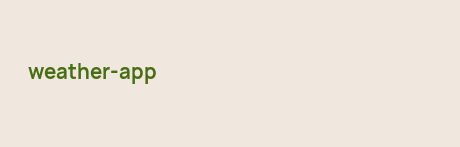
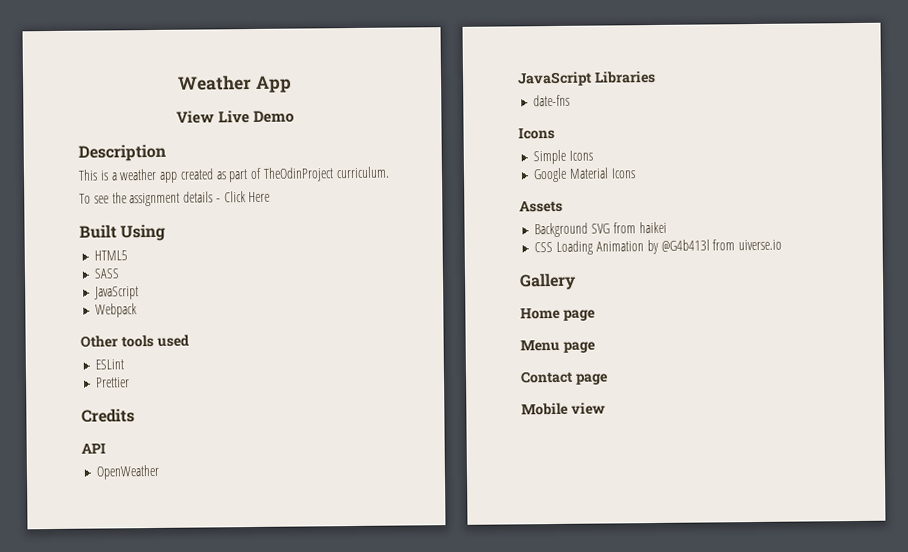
- weather-app
+ Weather App
+ View Live Demo
+ Description
+ This is a weather app created as part of TheOdinProject curriculum.
+ To see the assignment details - Click Here
+ Built Using
+ HTML5
+ SASS
+ JavaScript
+ Webpack
+ Other tools used
+ ESLint
+ Prettier
+ Credits
+ API
+ OpenWeather
+ JavaScript Libraries
+ date-fns
+ Icons
+ Simple Icons
+ Google Material Icons
+ Assets
+ Background SVG from haikei
+ CSS Loading Animation by @G4b413l from uiverse.io
+ Gallery
+ Home page
+ Menu page
+ Contact page
+ Mobile view

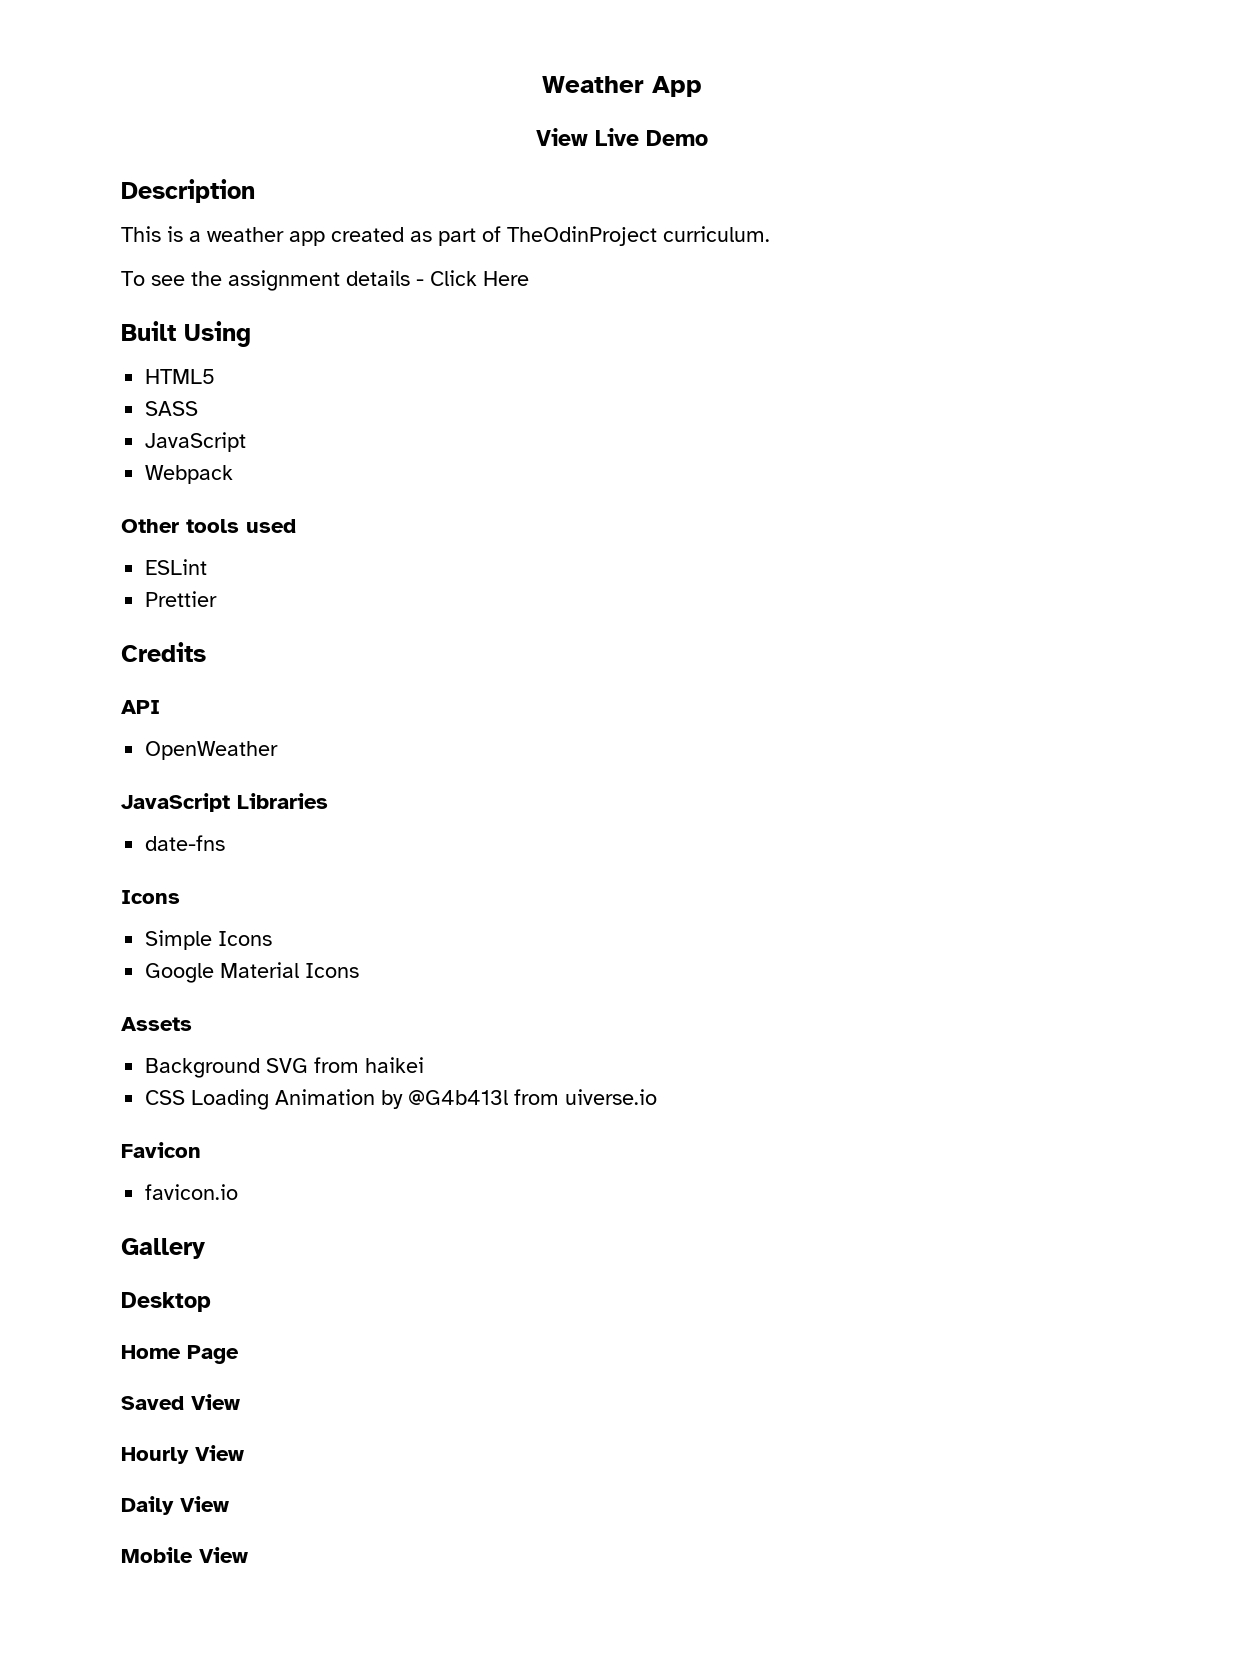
+ Favicon
+ favicon.io
+ Desktop
- Home page
- Menu page
- Contact page
+ Home Page
+ Saved View
+ Hourly View
+ Daily View
- Mobile view
+ Mobile View

